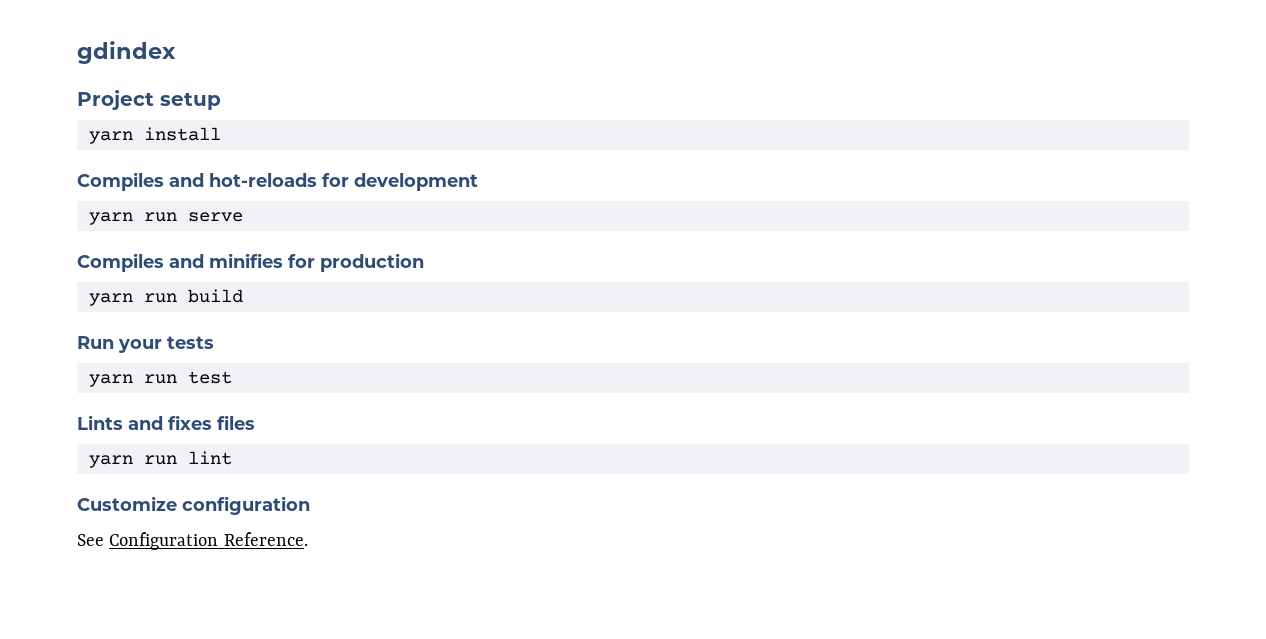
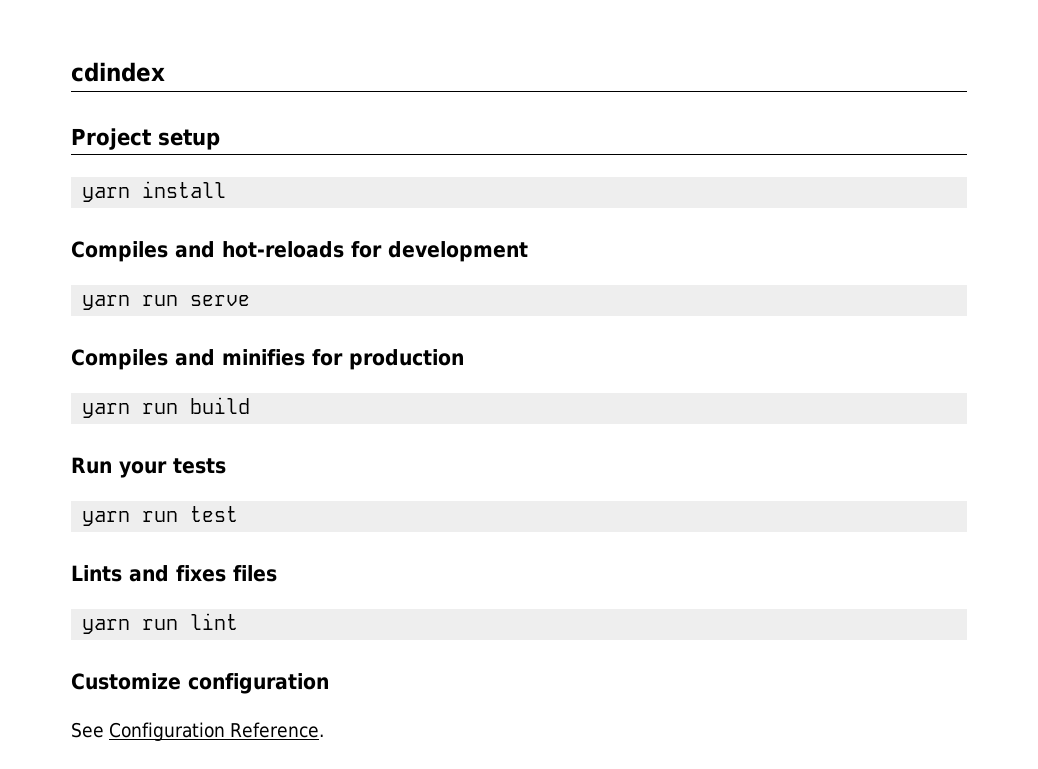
- gdindex
+ cdindex

